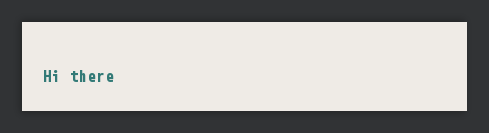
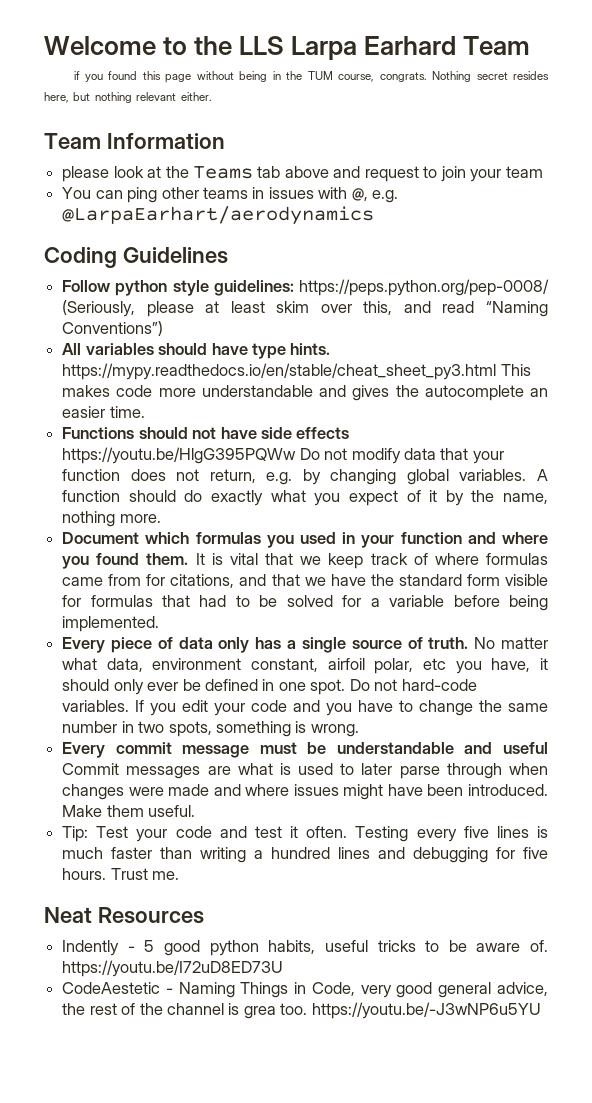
- Hi there
+ Welcome to the LLS Larpa Earhard Team
+ if you found this page without being in the TUM course, congrats. Nothing secret resides here, but nothing relevant either.
+ Team Information
+ please look at the Teams tab above and request to join your team
+ You can ping other teams in issues with @, e.g. @LarpaEarhart/aerodynamics
+ Coding Guidelines
+ Follow python style guidelines: https://peps.python.org/pep-0008/ (Seriously, please at least skim over this, and read “Naming Conventions”)
+ All variables should have type hints. https://mypy.readthedocs.io/en/stable/cheat_sheet_py3.html This makes code more understandable and gives the autocomplete an easier time.
+ Functions should not have side effects https://youtu.be/HlgG395PQWw Do not modify data that your function does not return, e.g. by changing global variables. A function should do exactly what you expect of it by the name, nothing more.
+ Document which formulas you used in your function and where you found them. It is vital that we keep track of where formulas came from for citations, and that we have the standard form visible for formulas that had to be solved for a variable before being implemented.
+ Every piece of data only has a single source of truth. No matter what data, environment constant, airfoil polar, etc you have, it should only ever be defined in one spot. Do not hard-code variables. If you edit your code and you have to change the same number in two spots, something is wrong.
+ Every commit message must be understandable and useful Commit messages are what is used to later parse through when changes were made and where issues might have been introduced. Make them useful.
+ Tip: Test your code and test it often. Testing every five lines is much faster than writing a hundred lines and debugging for five hours. Trust me.
+ Neat Resources
+ Indently - 5 good python habits, useful tricks to be aware of. https://youtu.be/I72uD8ED73U
+ CodeAestetic - Naming Things in Code, very good general advice, the rest of the channel is grea too. https://youtu.be/-J3wNP6u5YU

